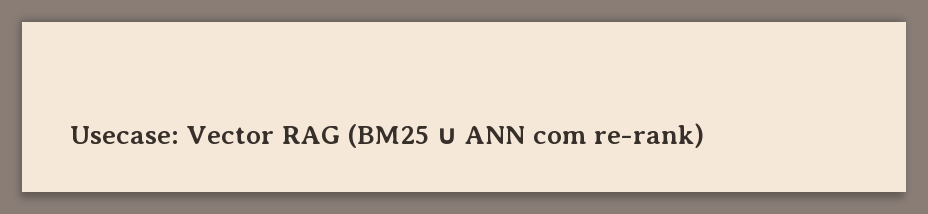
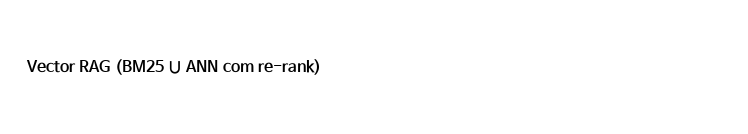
- Usecase: Vector RAG (BM25 ∪ ANN com re-rank)
+ Vector RAG (BM25 ∪ ANN com re-rank)

